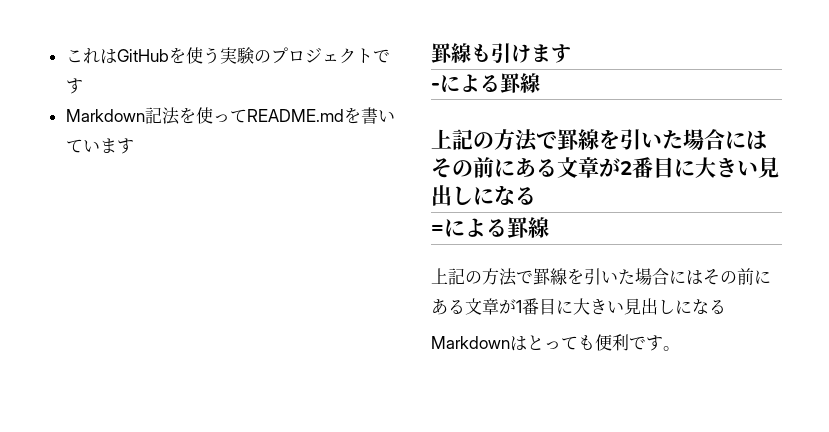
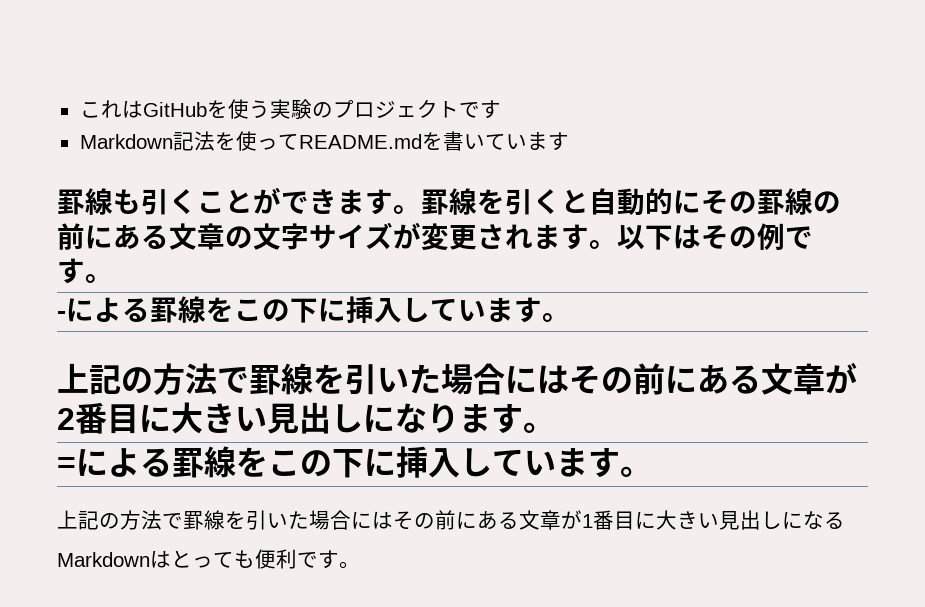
- 罫線も引けます
- -による罫線
+ 罫線も引くことができます。罫線を引くと自動的にその罫線の前にある文章の文字サイズが変更されます。以下はその例です。
+ -による罫線をこの下に挿入しています。
- 上記の方法で罫線を引いた場合にはその前にある文章が2番目に大きい見出しになる
+ 上記の方法で罫線を引いた場合にはその前にある文章が2番目に大きい見出しになります。
- =による罫線
+ =による罫線をこの下に挿入しています。

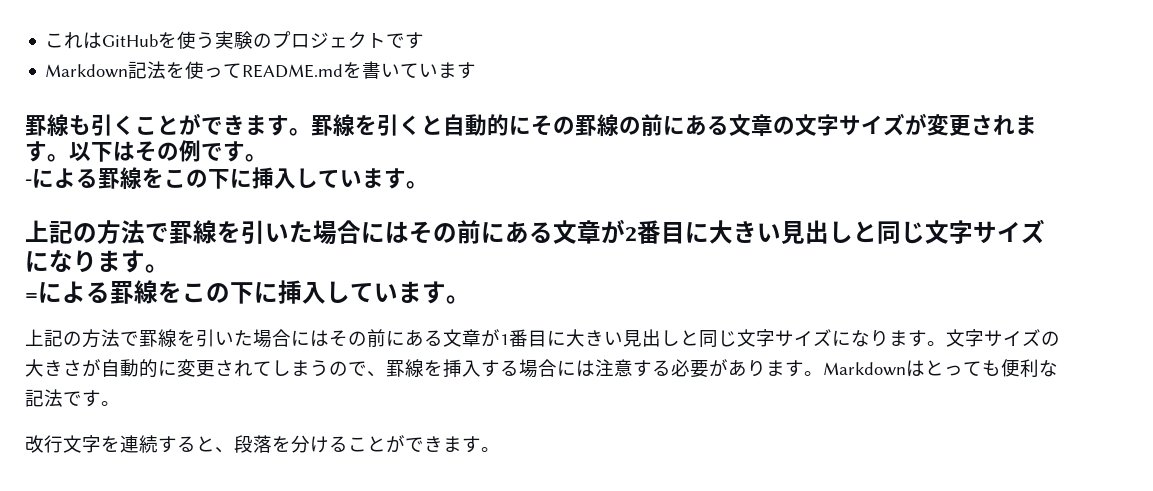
- 上記の方法で罫線を引いた場合にはその前にある文章が2番目に大きい見出しになります。
+ 上記の方法で罫線を引いた場合にはその前にある文章が2番目に大きい見出しと同じ文字サイズになります。
- 上記の方法で罫線を引いた場合にはその前にある文章が1番目に大きい見出しになる
- Markdownはとっても便利です。
+ 上記の方法で罫線を引いた場合にはその前にある文章が1番目に大きい見出しと同じ文字サイズになります。文字サイズの大きさが自動的に変更されてしまうので、罫線を挿入する場合には注意する必要があります。Markdownはとっても便利な記法です。
+ 改行文字を連続すると、段落を分けることができます。

